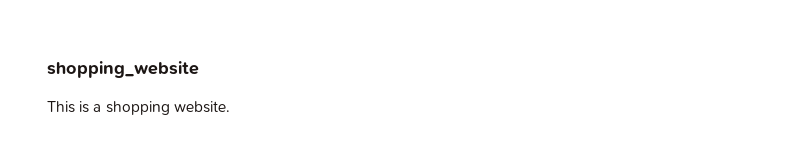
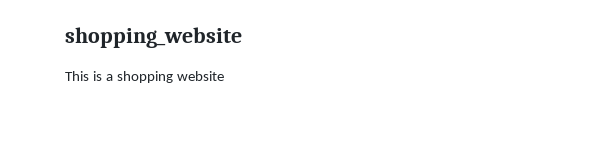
- This is a shopping website.
+ This is a shopping website

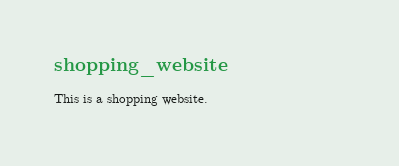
- This is a shopping website
+ This is a shopping website.

